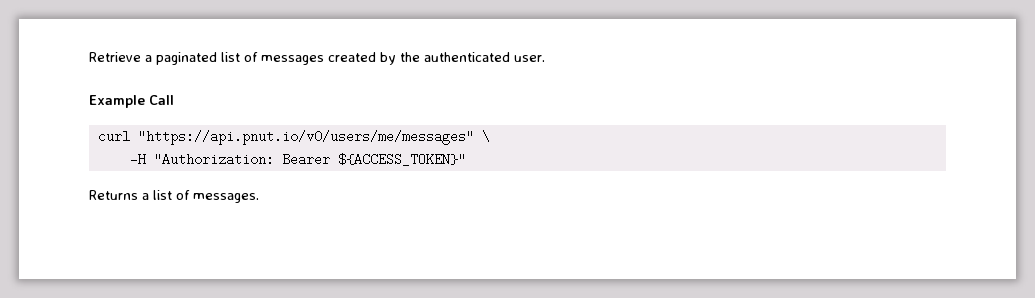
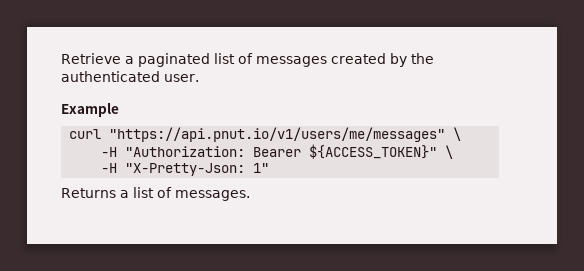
- Example Call
+ Example
- curl "https://api.pnut.io/v0/users/me/messages" \
+ curl "https://api.pnut.io/v1/users/me/messages" \
- -H "Authorization: Bearer ${ACCESS_TOKEN}"
+ -H "Authorization: Bearer ${ACCESS_TOKEN}" \
+ -H "X-Pretty-Json: 1"

